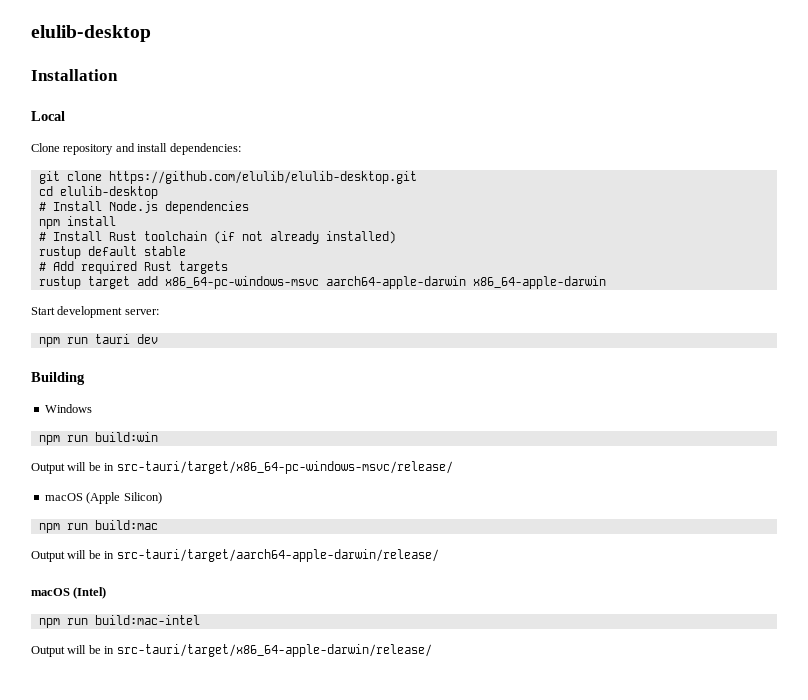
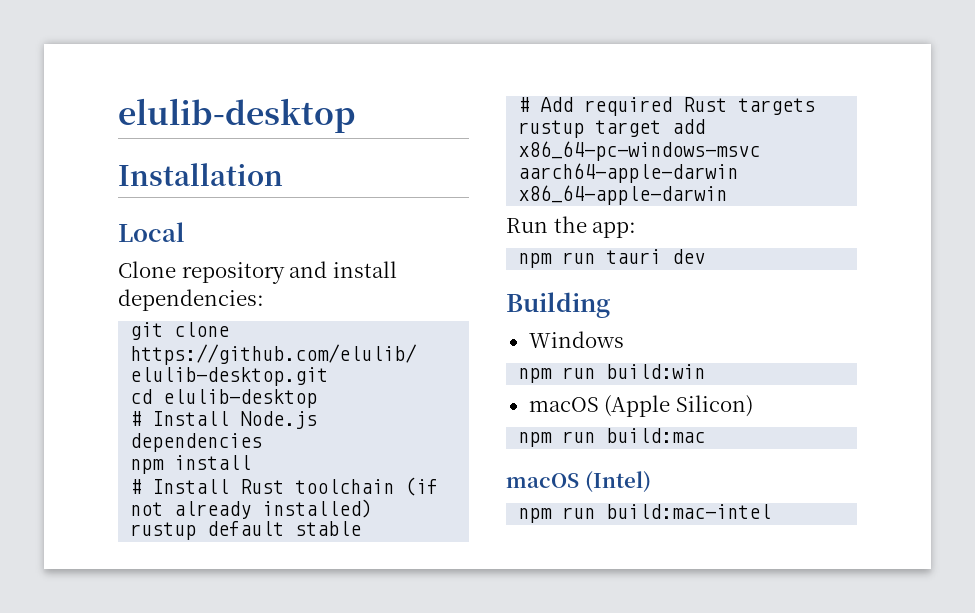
- Start development server:
+ Run the app:
- Output will be in src-tauri/target/x86_64-pc-windows-msvc/release/
- Output will be in src-tauri/target/aarch64-apple-darwin/release/
- Output will be in src-tauri/target/x86_64-apple-darwin/release/

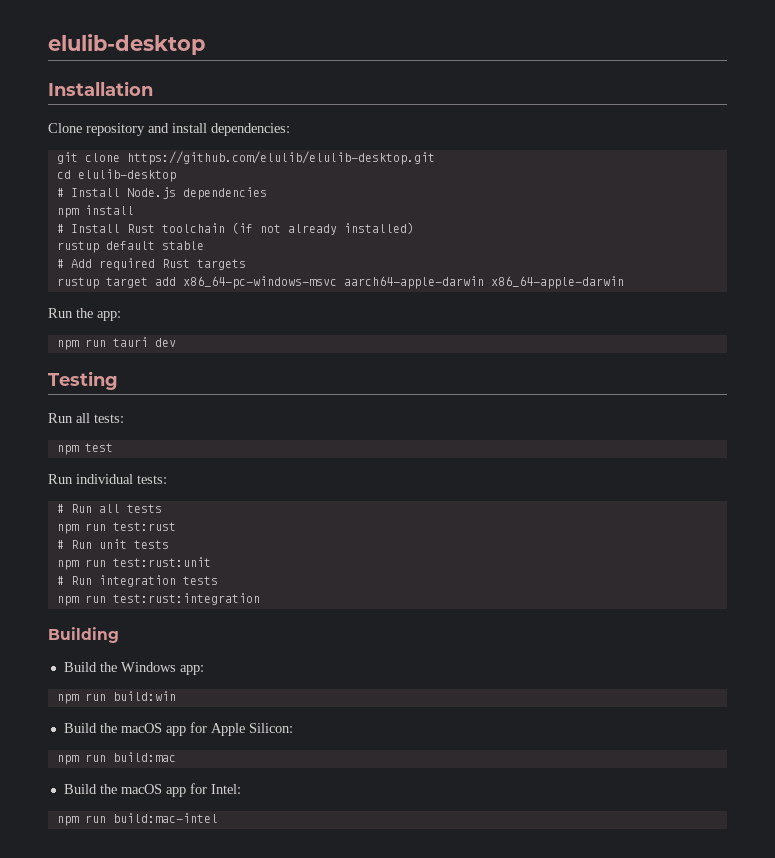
- Local
+ Testing
+ Run all tests:
+ npm test
+ Run individual tests:
+ # Run all tests
+ npm run test:rust
+ # Run unit tests
+ npm run test:rust:unit
+ # Run integration tests
+ npm run test:rust:integration
- Windows
+ Build the Windows app:
- macOS (Apple Silicon)
+ Build the macOS app for Apple Silicon:
  npm run build:mac
- macOS (Intel)
+ Build the macOS app for Intel:

